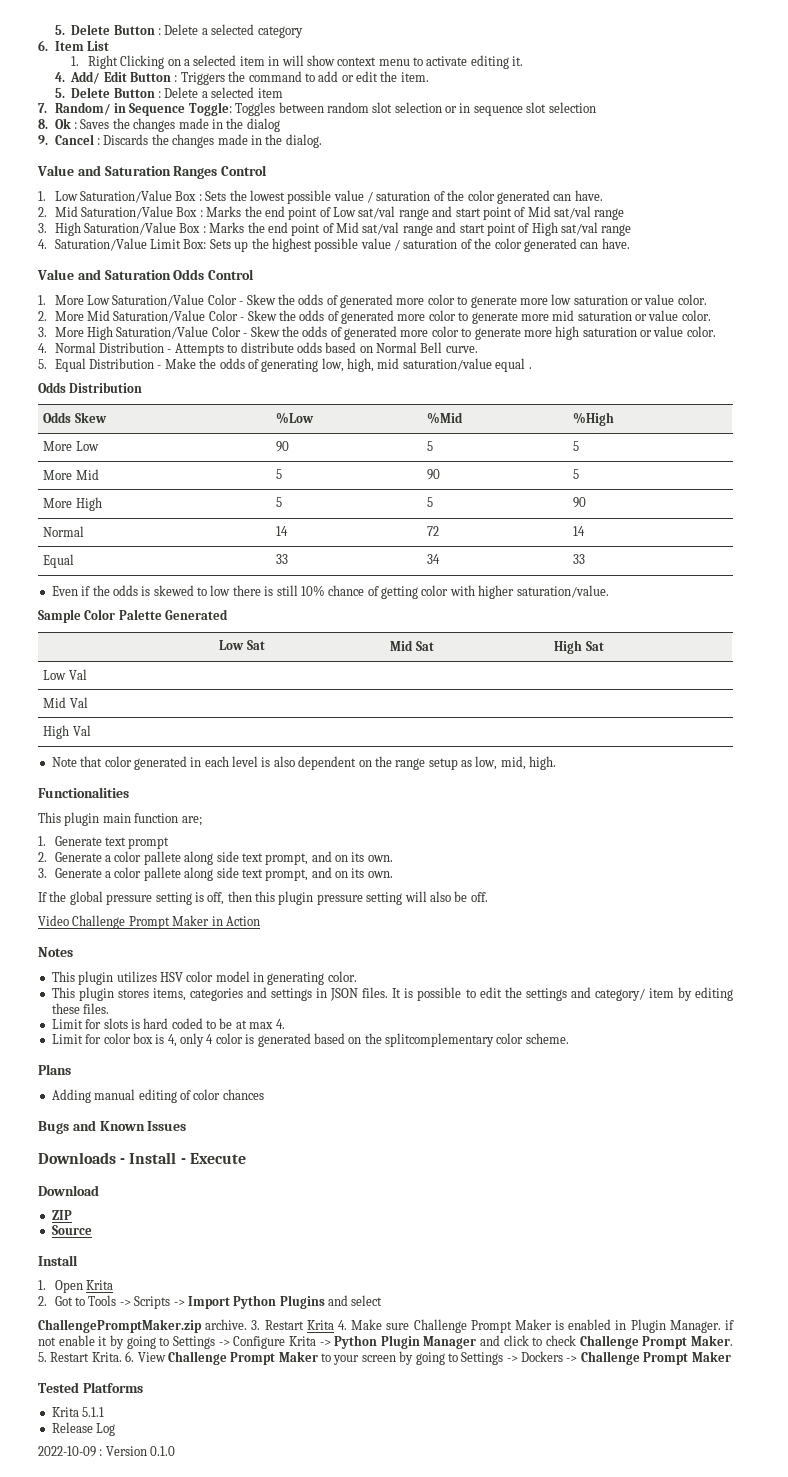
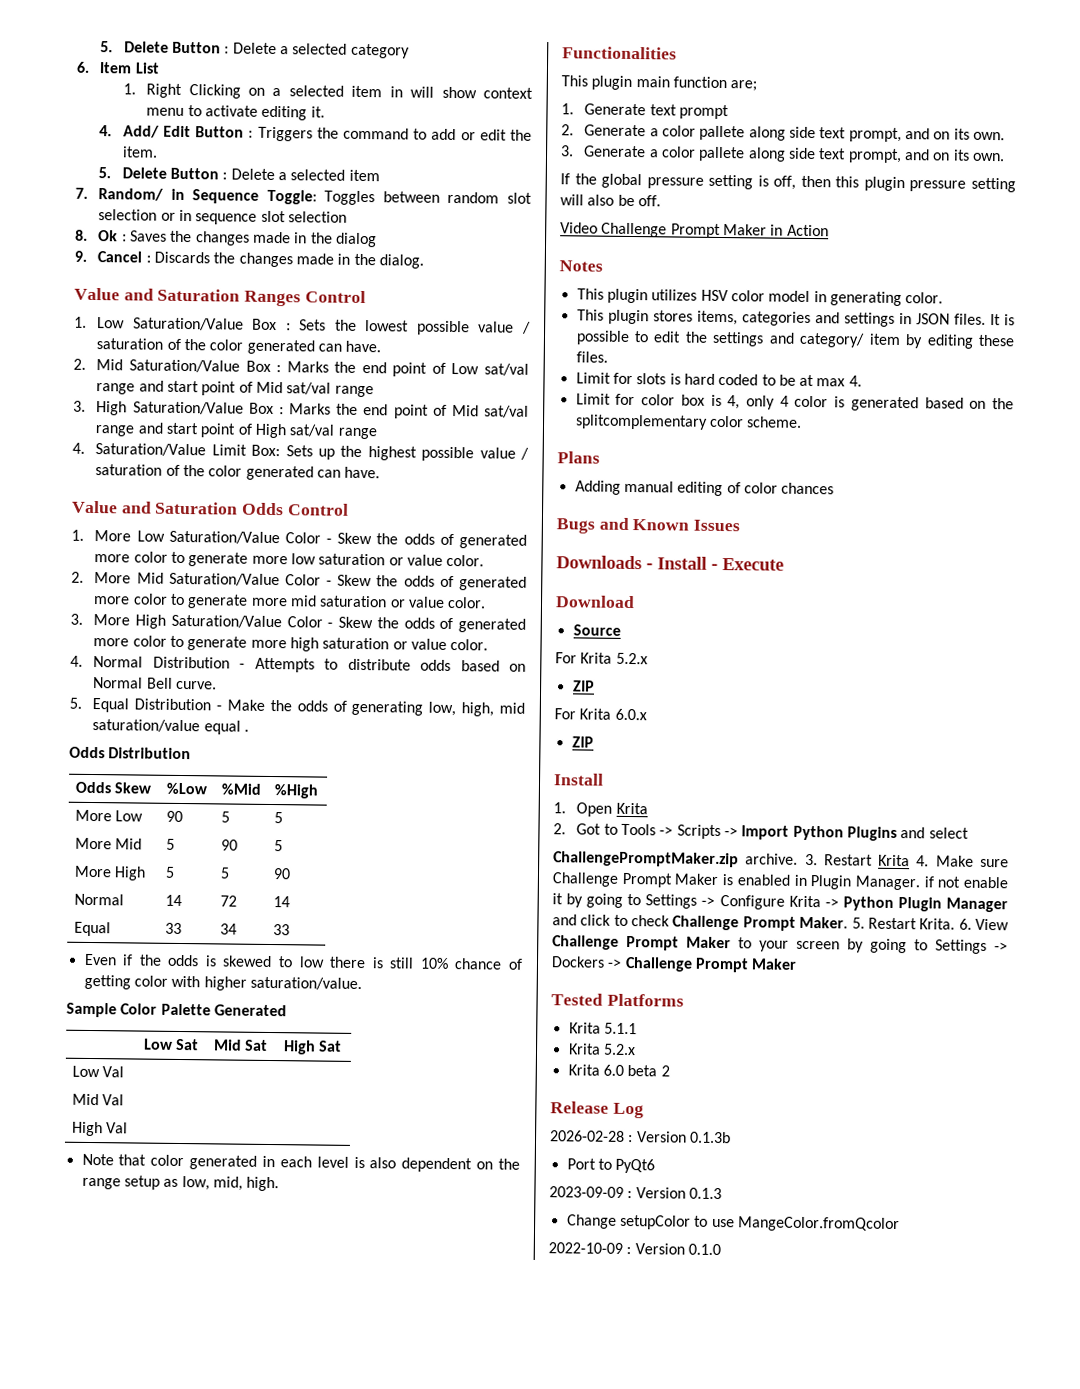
+ Source
+ For Krita 5.2.x
  ZIP
- Source
+ For Krita 6.0.x
+ ZIP
  Krita 5.1.1
+ Krita 5.2.x
+ Krita 6.0 beta 2
  Release Log
+ 2026-02-28 : Version 0.1.3b
+ Port to PyQt6
+ 2023-09-09 : Version 0.1.3
+ Change setupColor to use MangeColor.fromQcolor

